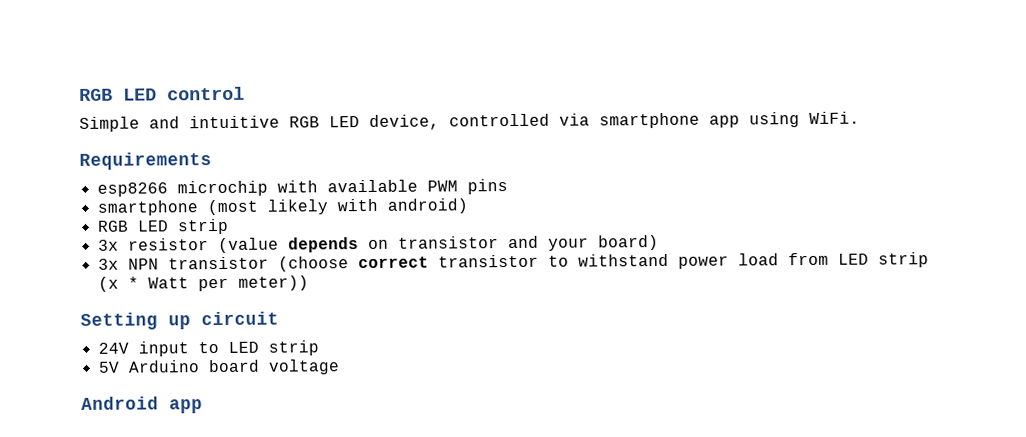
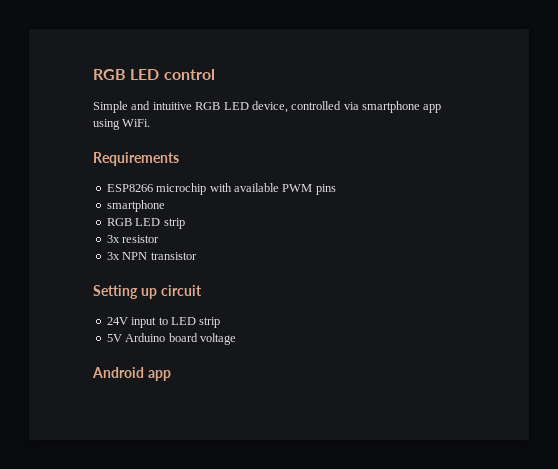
- esp8266 microchip with available PWM pins
- smartphone (most likely with android)
+ ESP8266 microchip with available PWM pins
+ smartphone
- 3x resistor (value depends on transistor and your board)
- 3x NPN transistor (choose correct transistor to withstand power load from LED strip (x * Watt per meter))
+ 3x resistor
+ 3x NPN transistor

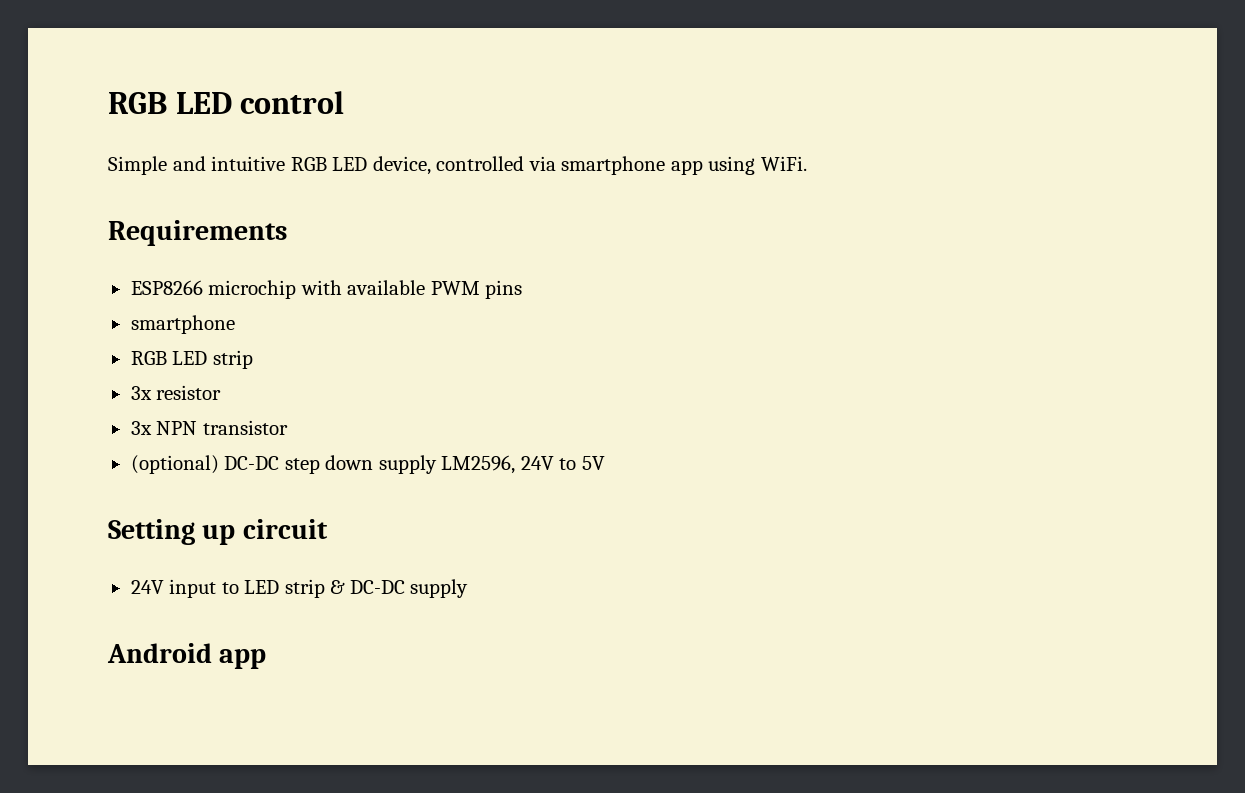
+ (optional) DC-DC step down supply LM2596, 24V to 5V
- 24V input to LED strip
- 5V Arduino board voltage
+ 24V input to LED strip & DC-DC supply

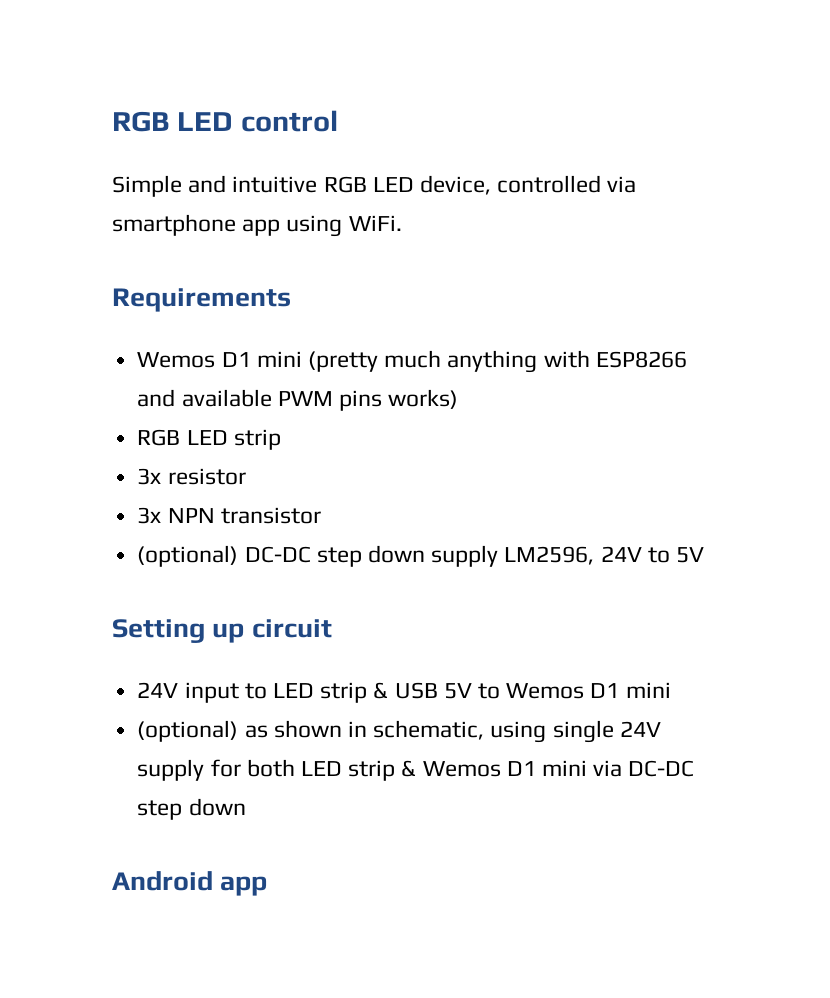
- ESP8266 microchip with available PWM pins
- smartphone
+ Wemos D1 mini (pretty much anything with ESP8266 and available PWM pins works)
- 24V input to LED strip & DC-DC supply
+ 24V input to LED strip & USB 5V to Wemos D1 mini
+ (optional) as shown in schematic, using single 24V supply for both LED strip & Wemos D1 mini via DC-DC step down

